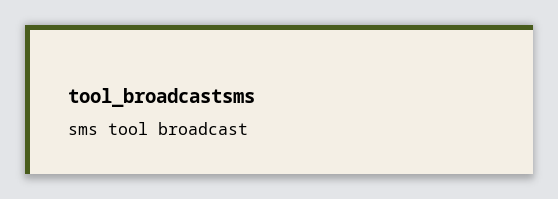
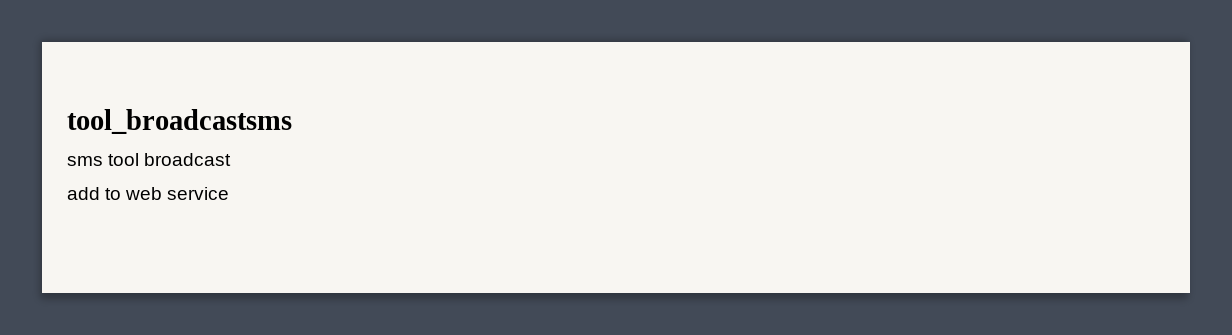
+ add to web service

